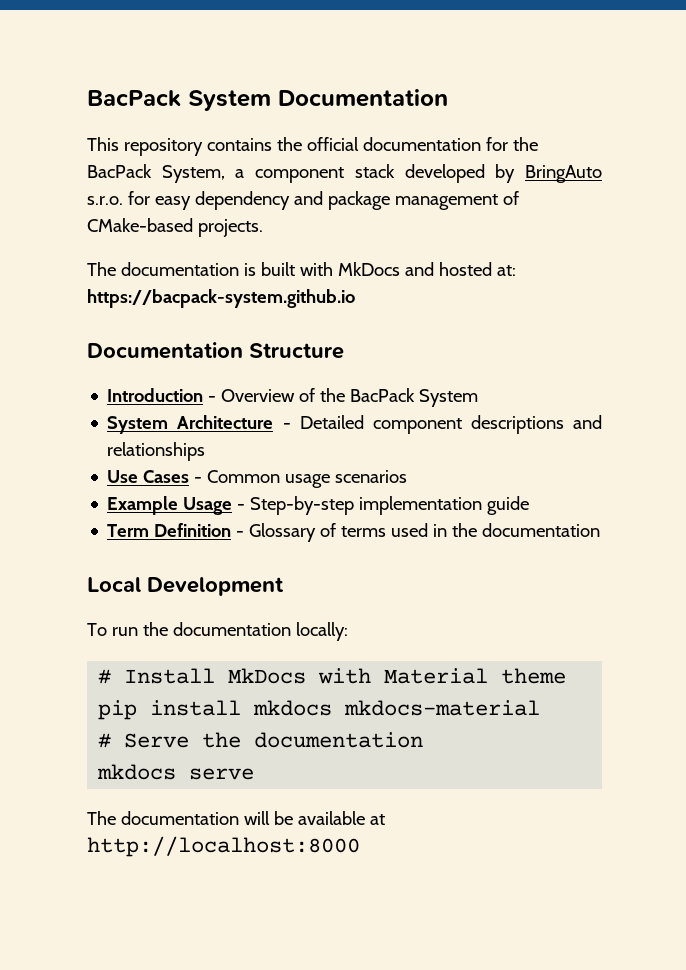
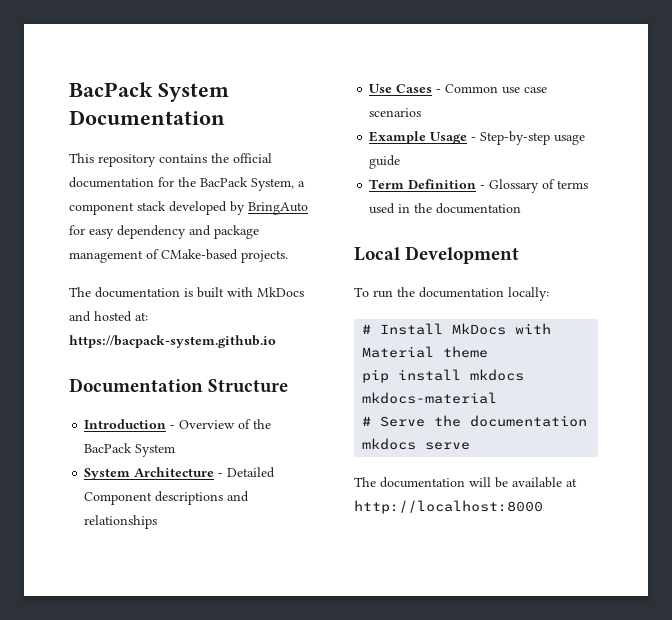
- This repository contains the official documentation for the BacPack System, a component stack developed by BringAuto s.r.o. for easy dependency and package management of CMake-based projects.
+ This repository contains the official documentation for the BacPack System, a component stack developed by BringAuto for easy dependency and package management of CMake-based projects.
- System Architecture - Detailed component descriptions and relationships
+ System Architecture - Detailed Component descriptions and relationships
- Use Cases - Common usage scenarios
+ Use Cases - Common use case scenarios
- Example Usage - Step-by-step implementation guide
+ Example Usage - Step-by-step usage guide

